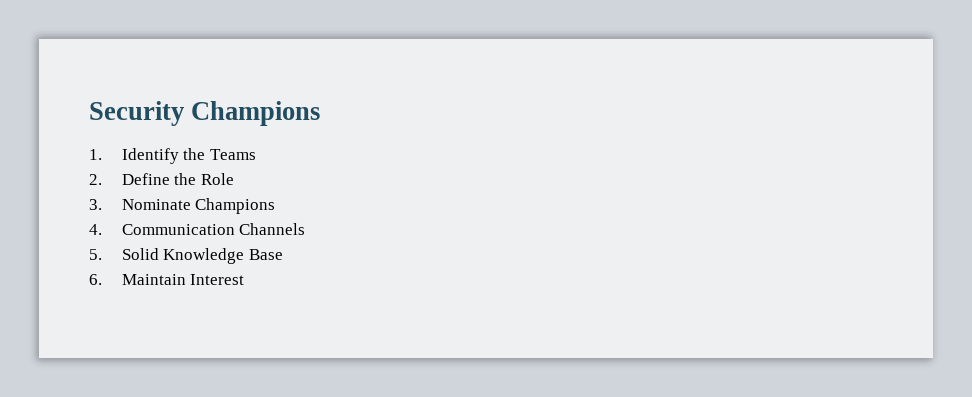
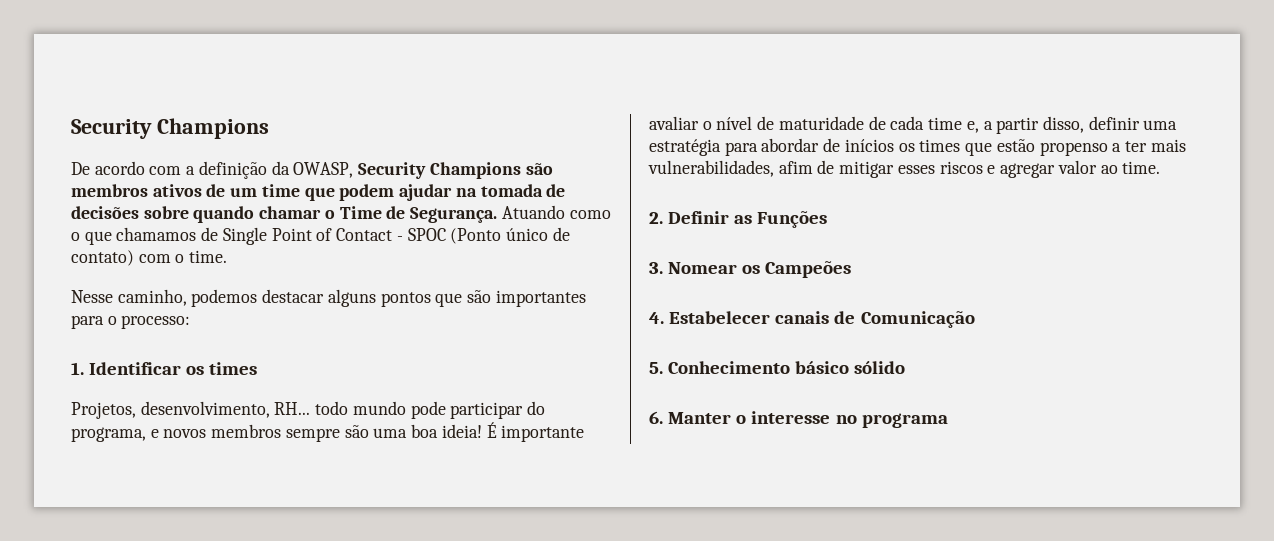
- 1. Identify the Teams
- 2. Define the Role
- 3. Nominate Champions
- 4. Communication Channels
- 5. Solid Knowledge Base
- 6. Maintain Interest
+ De acordo com a definição da OWASP, Security Champions são membros ativos de um time que podem ajudar na tomada de decisões sobre quando chamar o Time de Segurança. Atuando como o que chamamos de Single Point of Contact - SPOC (Ponto único de contato) com o time.
+ Nesse caminho, podemos destacar alguns pontos que são importantes para o processo:
+ 1. Identificar os times
+ Projetos, desenvolvimento, RH... todo mundo pode participar do programa, e novos membros sempre são uma boa ideia! É importante avaliar o nível de maturidade de cada time e, a partir disso, definir uma estratégia para abordar de inícios os times que estão propenso a ter mais vulnerabilidades, afim de mitigar esses riscos e agregar valor ao time.
+ 2. Definir as Funções
+ 3. Nomear os Campeões
+ 4. Estabelecer canais de Comunicação
+ 5. Conhecimento básico sólido
+ 6. Manter o interesse no programa

